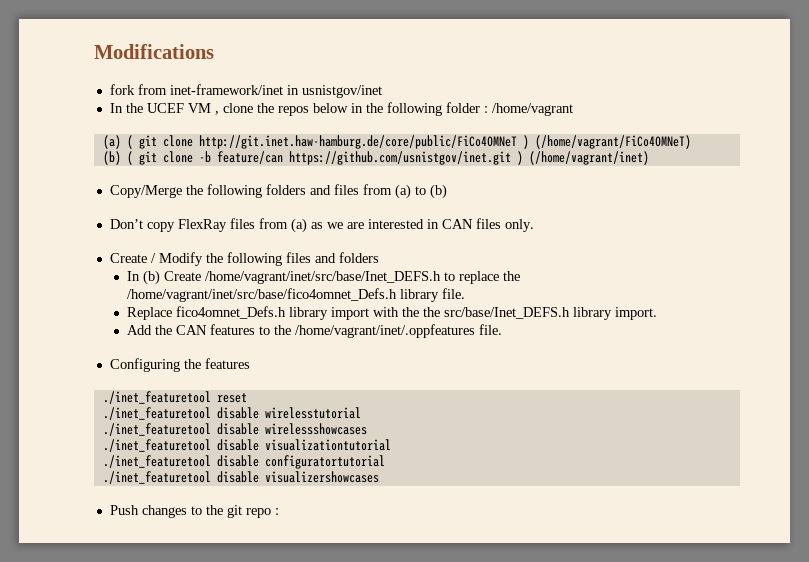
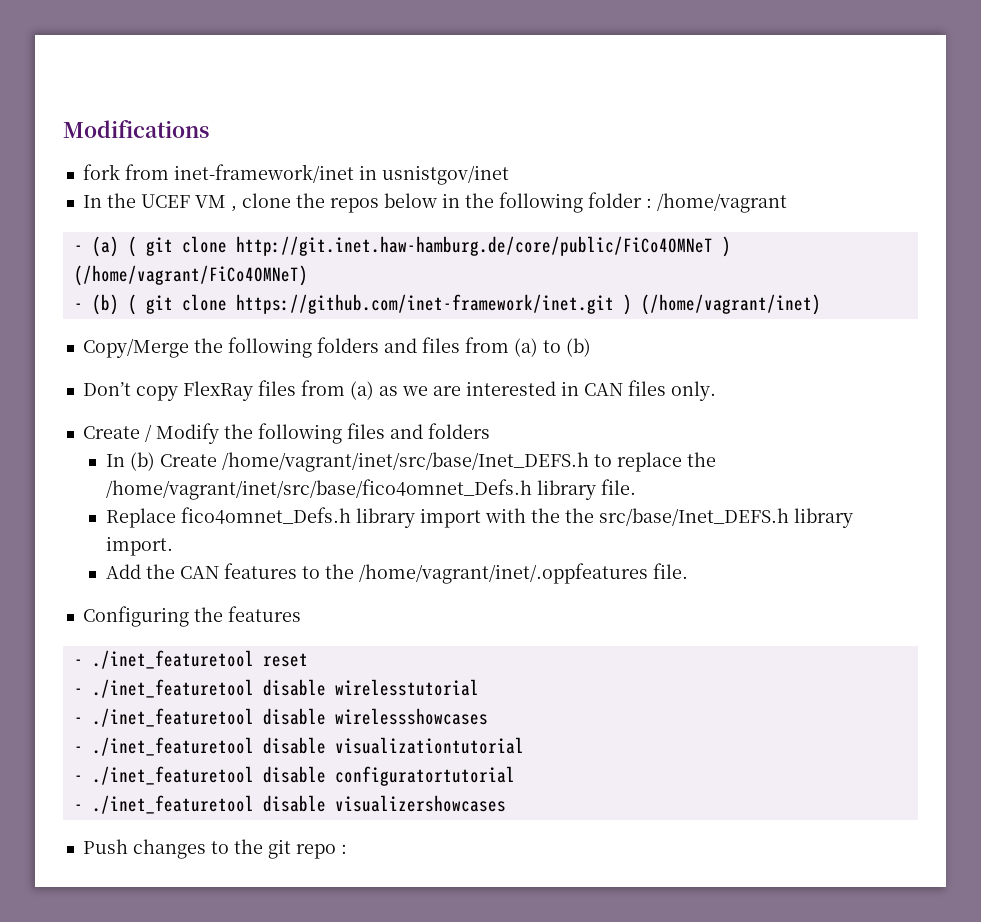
- (a) ( git clone http://git.inet.haw-hamburg.de/core/public/FiCo4OMNeT ) (/home/vagrant/FiCo4OMNeT)
+ - (a) ( git clone http://git.inet.haw-hamburg.de/core/public/FiCo4OMNeT ) (/home/vagrant/FiCo4OMNeT)
- (b) ( git clone -b feature/can https://github.com/usnistgov/inet.git ) (/home/vagrant/inet)
+ - (b) ( git clone https://github.com/inet-framework/inet.git ) (/home/vagrant/inet)
- ./inet_featuretool reset
+ - ./inet_featuretool reset
- ./inet_featuretool disable wirelesstutorial
+ - ./inet_featuretool disable wirelesstutorial
- ./inet_featuretool disable wirelessshowcases
+ - ./inet_featuretool disable wirelessshowcases
- ./inet_featuretool disable visualizationtutorial
+ - ./inet_featuretool disable visualizationtutorial
- ./inet_featuretool disable configuratortutorial
+ - ./inet_featuretool disable configuratortutorial
- ./inet_featuretool disable visualizershowcases
+ - ./inet_featuretool disable visualizershowcases

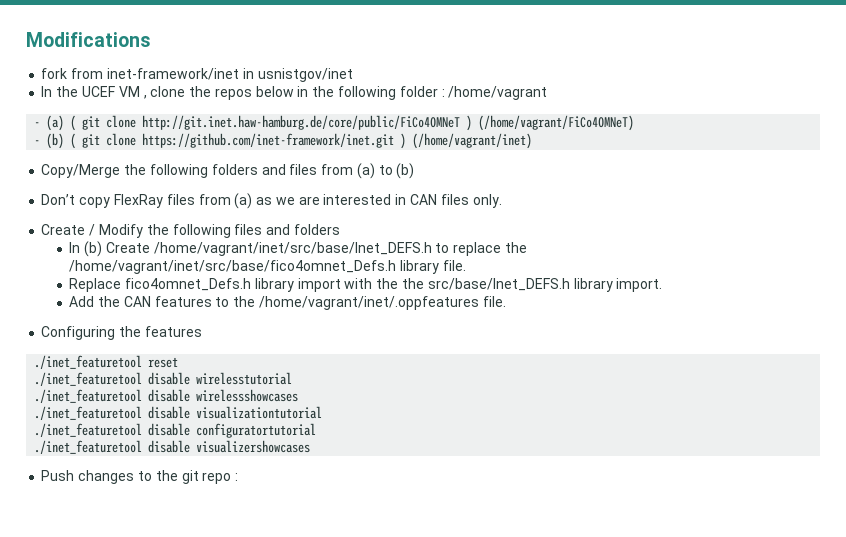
- - ./inet_featuretool reset
+ ./inet_featuretool reset
- - ./inet_featuretool disable wirelesstutorial
+ ./inet_featuretool disable wirelesstutorial
- - ./inet_featuretool disable wirelessshowcases
+ ./inet_featuretool disable wirelessshowcases
- - ./inet_featuretool disable visualizationtutorial
+ ./inet_featuretool disable visualizationtutorial
- - ./inet_featuretool disable configuratortutorial
+ ./inet_featuretool disable configuratortutorial
- - ./inet_featuretool disable visualizershowcases
+ ./inet_featuretool disable visualizershowcases

